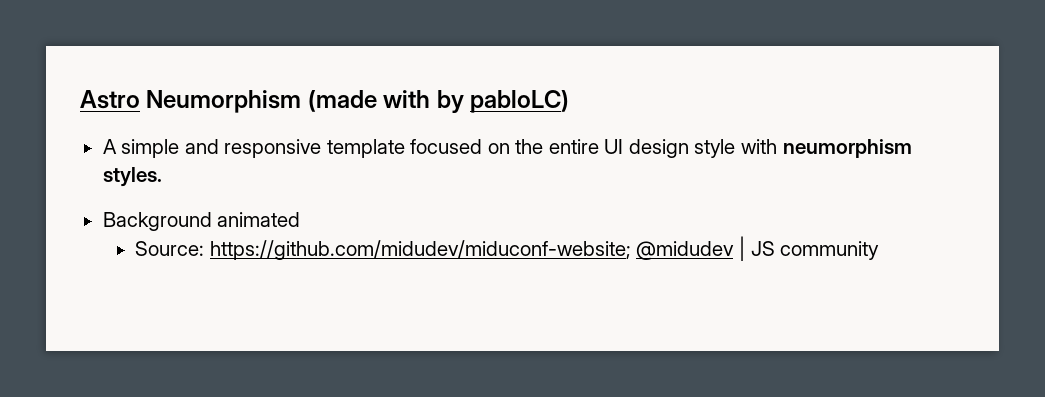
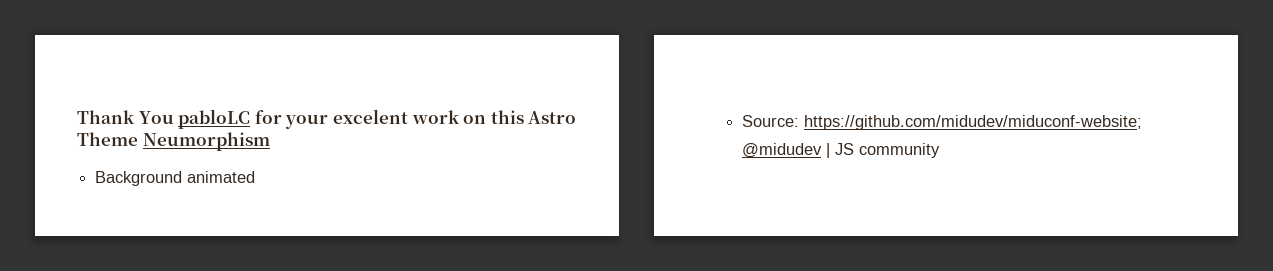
- Astro Neumorphism (made with by pabloLC)
- A simple and responsive template focused on the entire UI design style with neumorphism styles.
+ Thank You pabloLC for your excelent work on this Astro Theme Neumorphism

